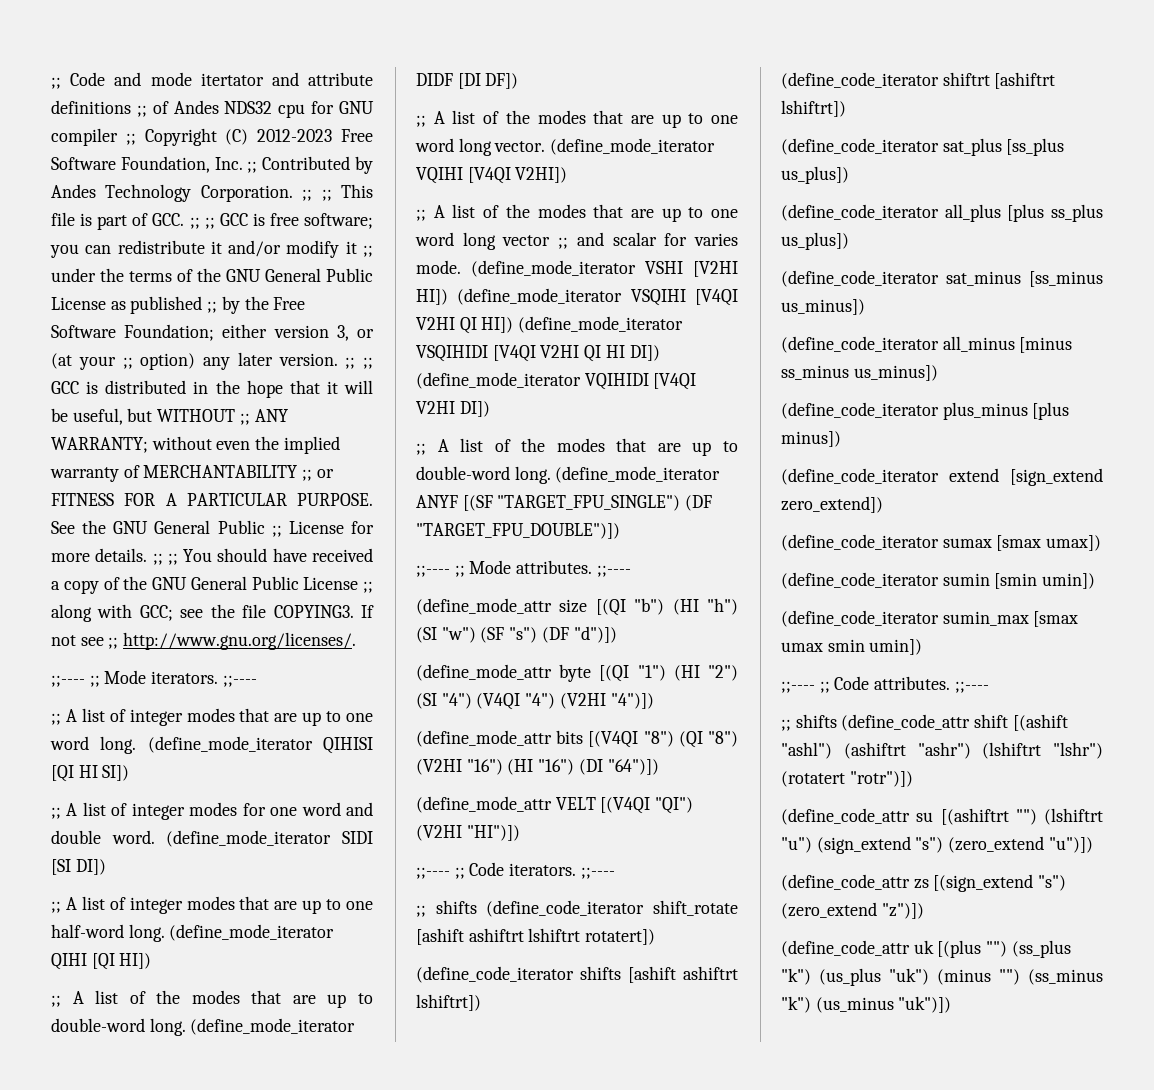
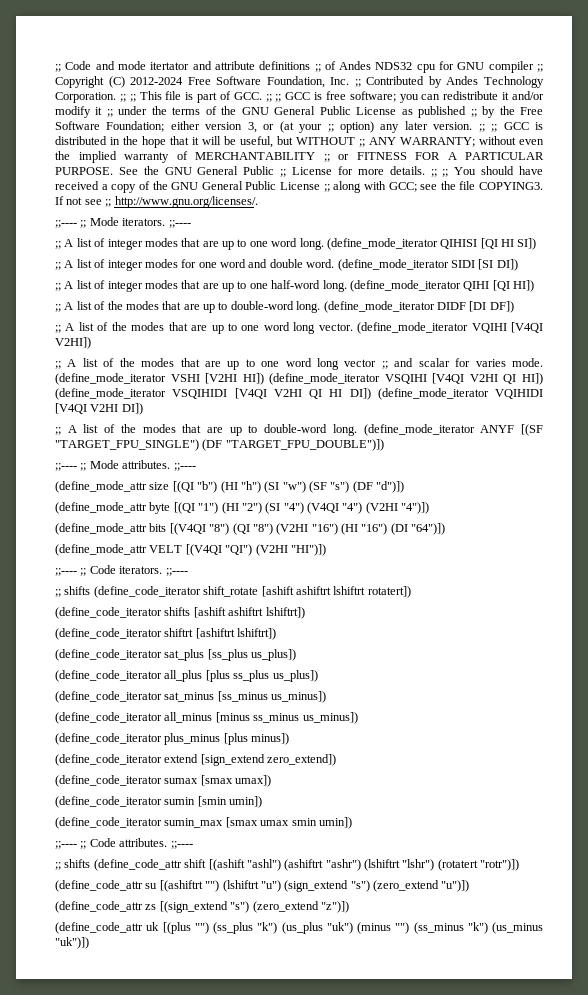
- Copyright (C) 2012-2023 Free Software Foundation, Inc. ;;
+ Copyright (C) 2012-2024 Free Software Foundation, Inc. ;;

